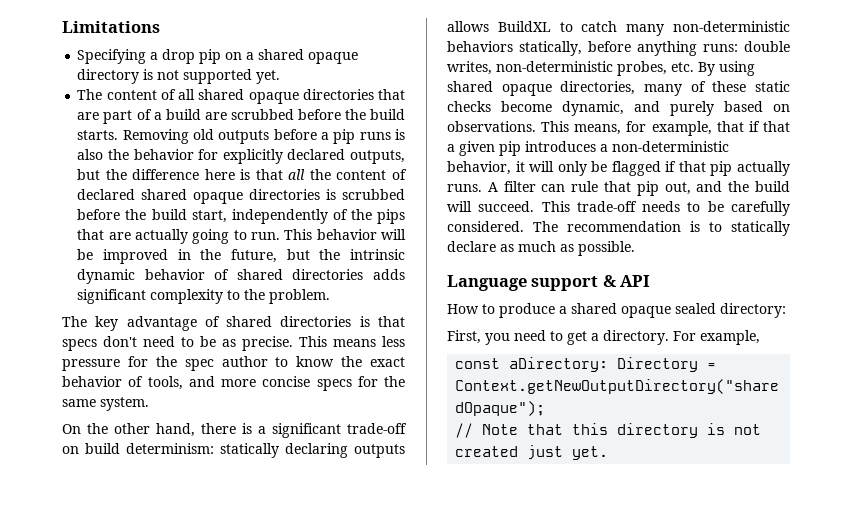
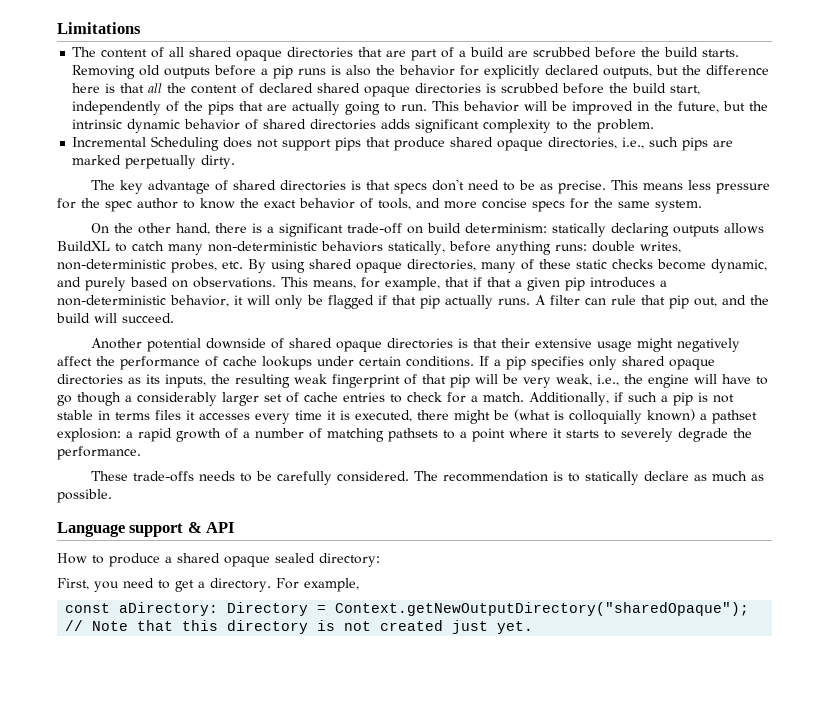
- Specifying a drop pip on a shared opaque directory is not supported yet.
+ Incremental Scheduling does not support pips that produce shared opaque directories, i.e., such pips are marked perpetually dirty.
- A filter can rule that pip out, and the build will succeed. This trade-off needs to be carefully considered.
+ A filter can rule that pip out, and the build will succeed.
+ Another potential downside of shared opaque directories is that their extensive usage might negatively affect the performance of cache lookups under certain conditions. If a pip specifies only shared opaque directories as its inputs, the resulting weak fingerprint of that pip will be very weak, i.e., the engine will have to go though a considerably larger set of cache entries to check for a match. Additionally, if such a pip is not stable in terms files it accesses every time it is executed, there might be (what is colloquially known) a pathset explosion: a rapid growth of a number of matching pathsets to a point where it starts to severely degrade the performance.
+ These trade-offs needs to be carefully considered.

